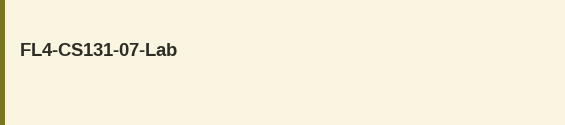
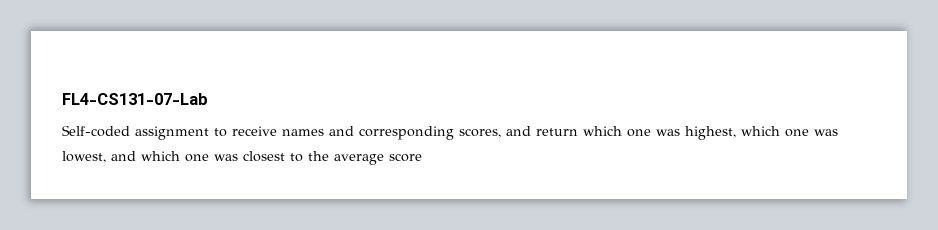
+ Self-coded assignment to receive names and corresponding scores, and return which one was highest, which one was lowest, and which one was closest to the average score

